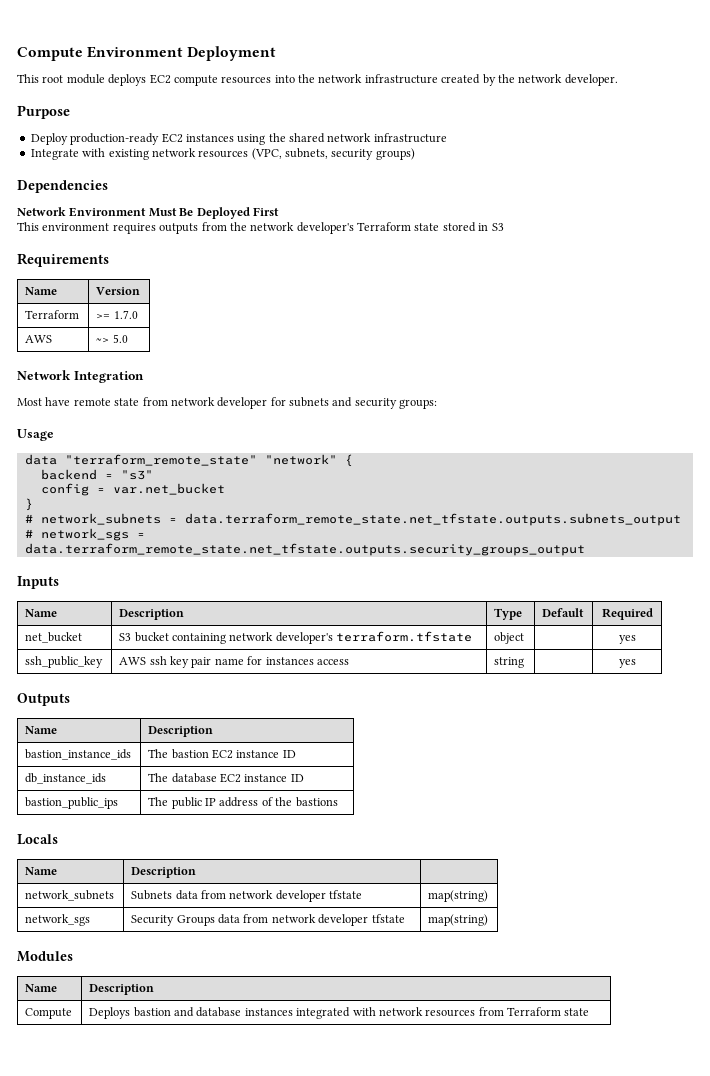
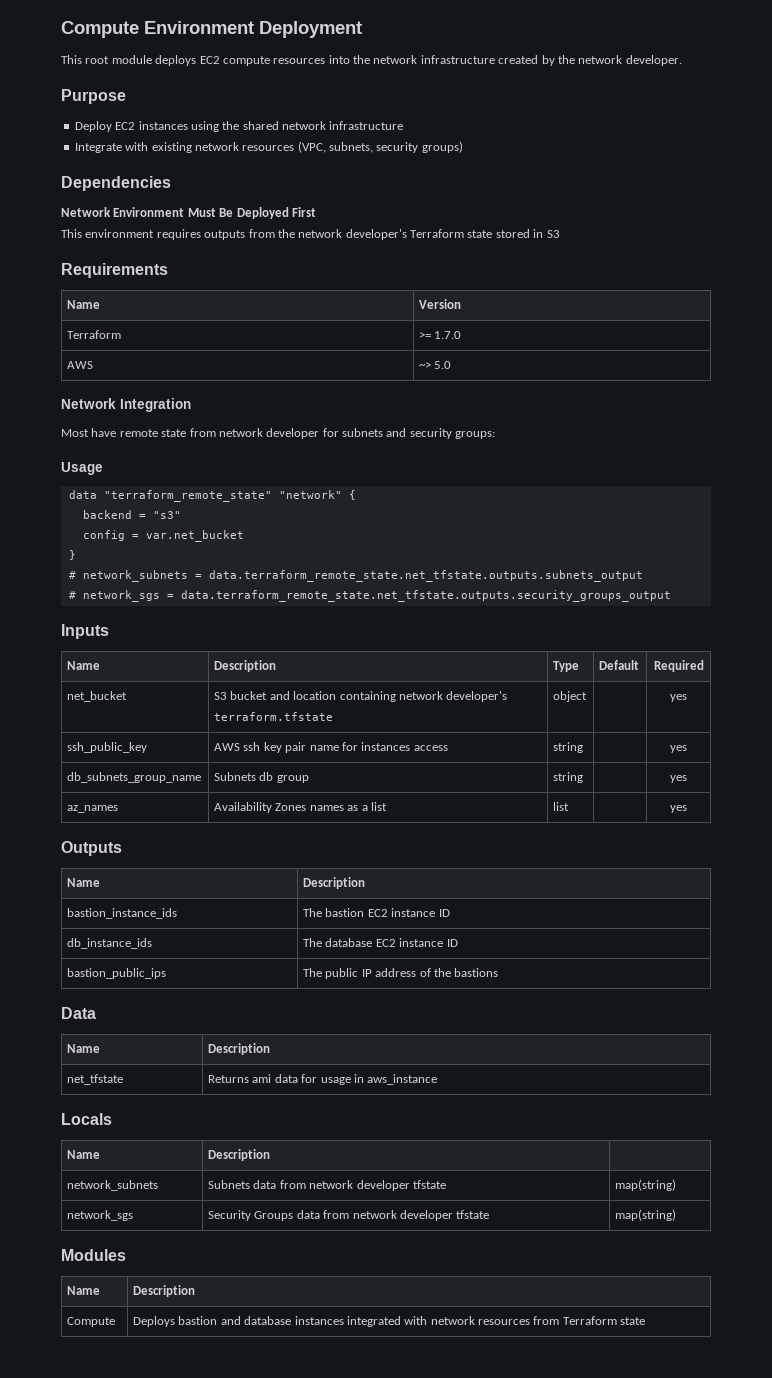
- Deploy production-ready EC2 instances using the shared network infrastructure
+ Deploy EC2 instances using the shared network infrastructure
- net_bucket | S3 bucket containing network developer's terraform.tfstate | object | | yes
+ net_bucket | S3 bucket and location containing network developer's terraform.tfstate | object | | yes
+ db_subnets_group_name | Subnets db group | string | | yes
+ az_names | Availability Zones names as a list | list | | yes
+ Data
+ Name | Description
+ net_tfstate | Returns ami data for usage in aws_instance

